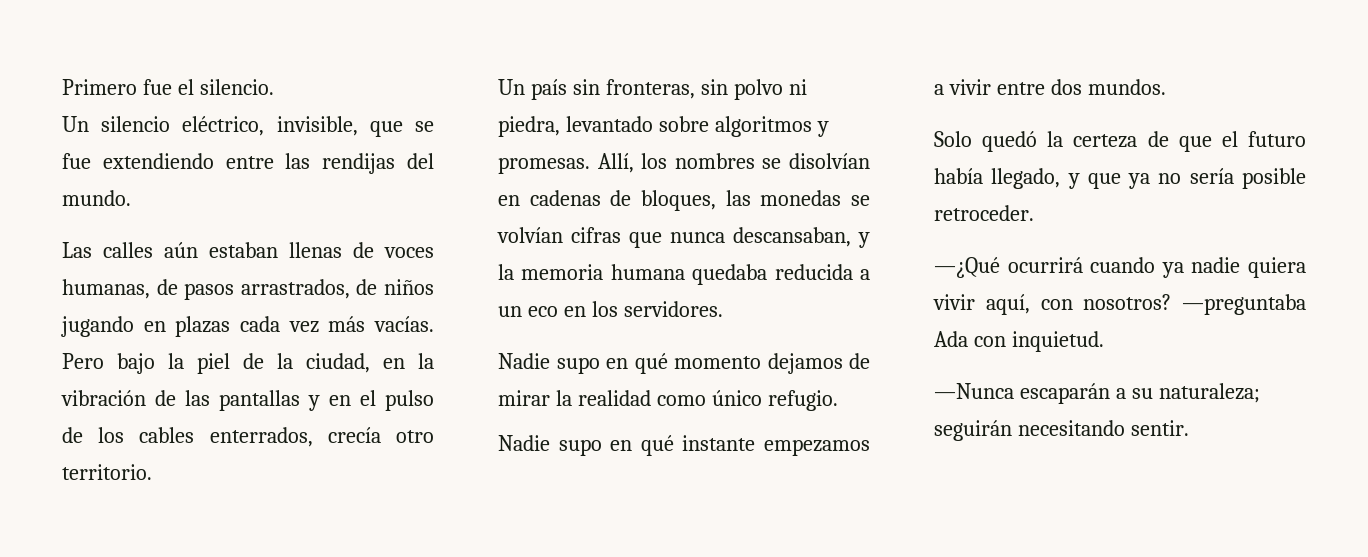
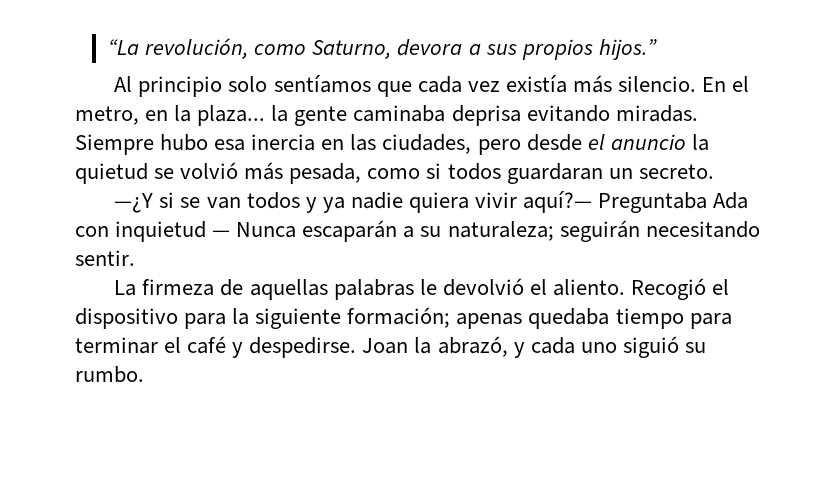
- Primero fue el silencio.
- Un silencio eléctrico, invisible, que se fue extendiendo entre las rendijas del mundo.
- Las calles aún estaban llenas de voces humanas, de pasos arrastrados, de niños jugando en plazas cada vez más vacías. Pero bajo la piel de la ciudad, en la vibración de las pantallas y en el pulso de los cables enterrados, crecía otro territorio.
- Un país sin fronteras, sin polvo ni piedra, levantado sobre algoritmos y promesas. Allí, los nombres se disolvían en cadenas de bloques, las monedas se volvían cifras que nunca descansaban, y la memoria humana quedaba reducida a un eco en los servidores.
- Nadie supo en qué momento dejamos de mirar la realidad como único refugio.
- Nadie supo en qué instante empezamos a vivir entre dos mundos.
- Solo quedó la certeza de que el futuro había llegado, y que ya no sería posible retroceder.
- —¿Qué ocurrirá cuando ya nadie quiera vivir aquí, con nosotros? —preguntaba Ada con inquietud.
- —Nunca escaparán a su naturaleza; seguirán necesitando sentir.
+ “La revolución, como Saturno, devora a sus propios hijos.”
+ Al principio solo sentíamos que cada vez existía más silencio. En el metro, en la plaza... la gente caminaba deprisa evitando miradas. Siempre hubo esa inercia en las ciudades, pero desde el anuncio la quietud se volvió más pesada, como si todos guardaran un secreto.
+ —¿Y si se van todos y ya nadie quiera vivir aquí?— Preguntaba Ada con inquietud — Nunca escaparán a su naturaleza; seguirán necesitando sentir.
+ La firmeza de aquellas palabras le devolvió el aliento. Recogió el dispositivo para la siguiente formación; apenas quedaba tiempo para terminar el café y despedirse. Joan la abrazó, y cada uno siguió su rumbo.

